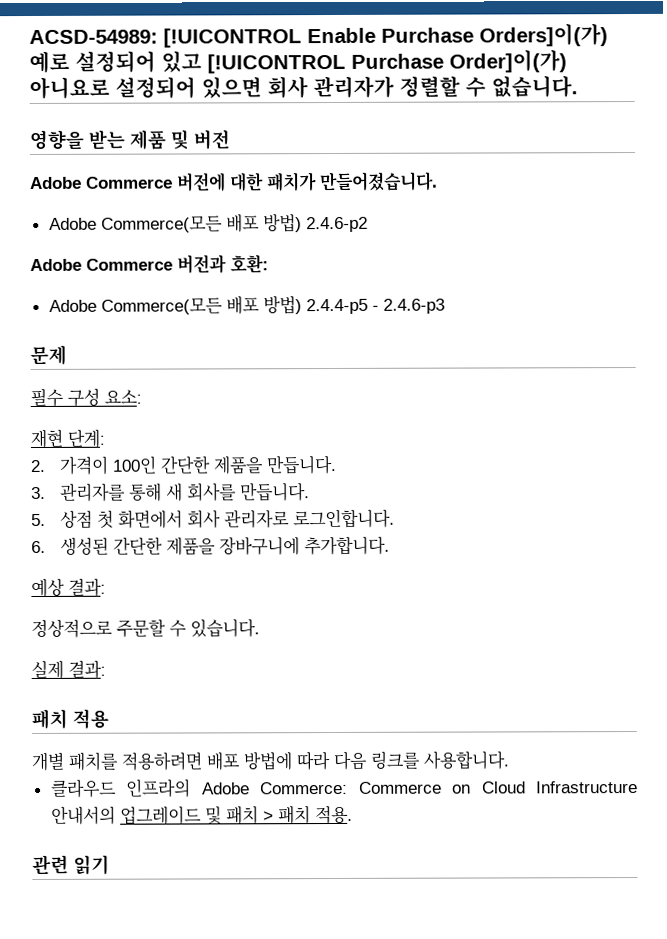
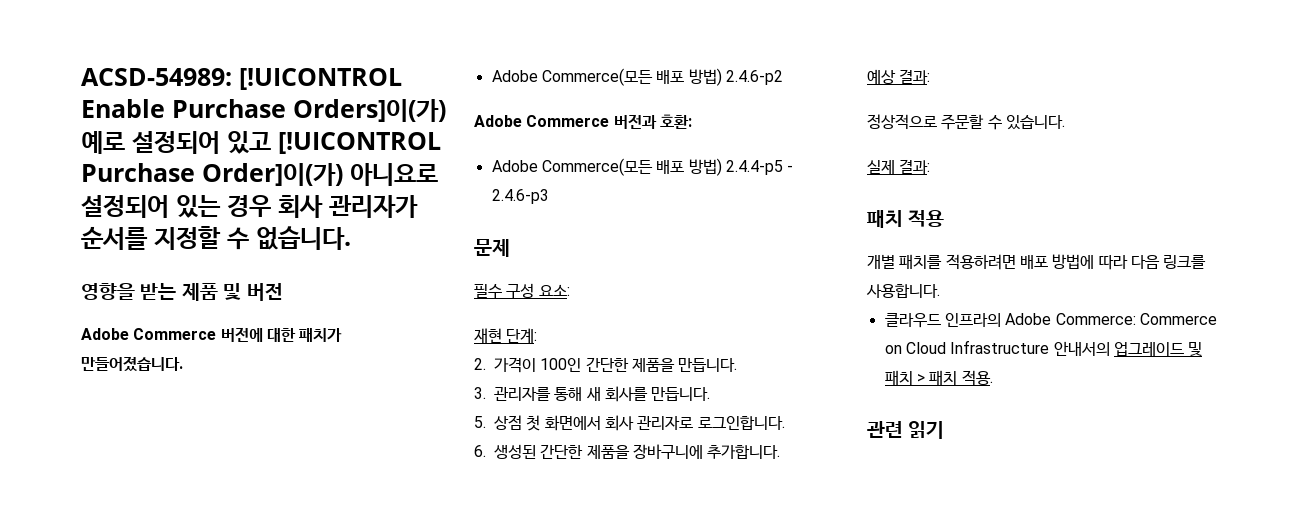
- ACSD-54989: [!UICONTROL Enable Purchase Orders]이(가) 예로 설정되어 있고 [!UICONTROL Purchase Order]이(가) 아니요로 설정되어 있으면 회사 관리자가 정렬할 수 없습니다.
+ ACSD-54989: [!UICONTROL Enable Purchase Orders]이(가) 예로 설정되어 있고 [!UICONTROL Purchase Order]이(가) 아니요로 설정되어 있는 경우 회사 관리자가 순서를 지정할 수 없습니다.

